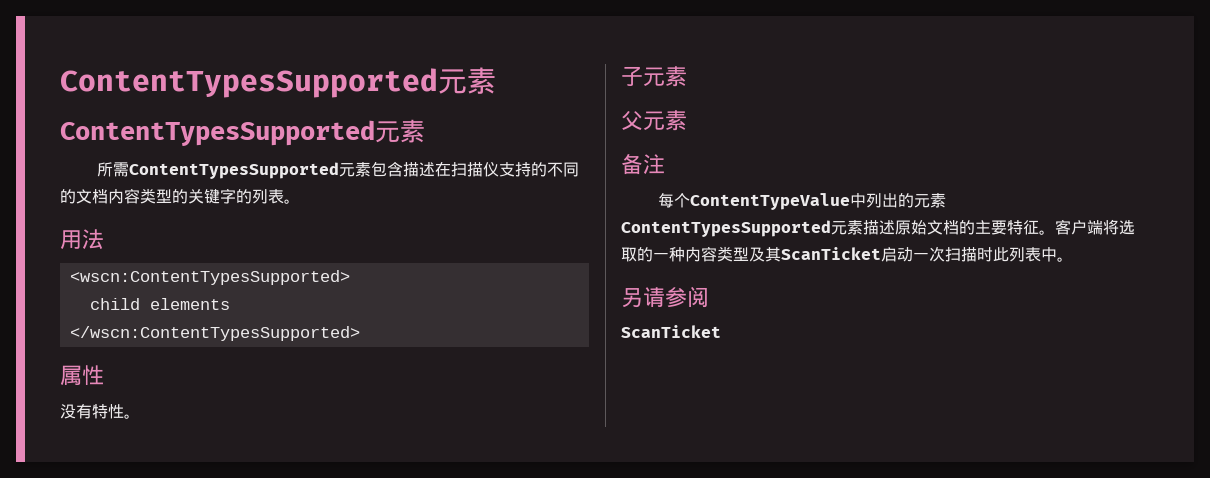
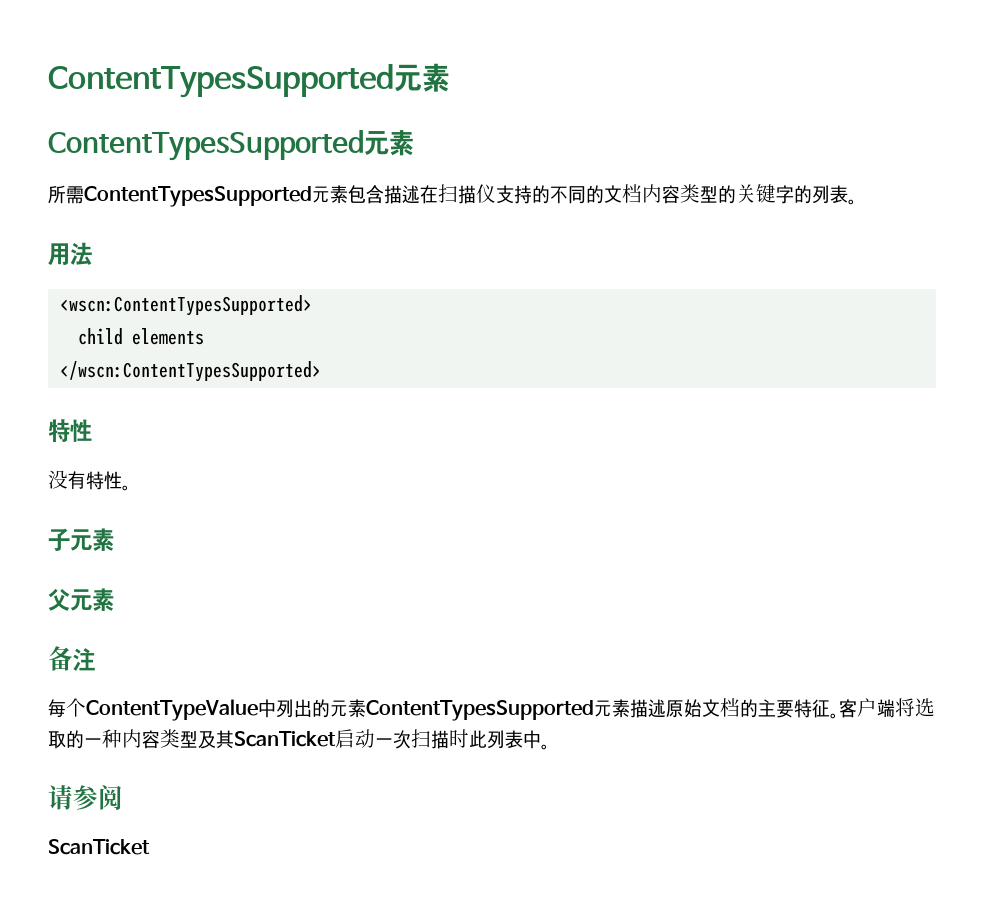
  </wscn:ContentTypesSupported>
- 属性
+ 特性
- 另请参阅
+ 请参阅

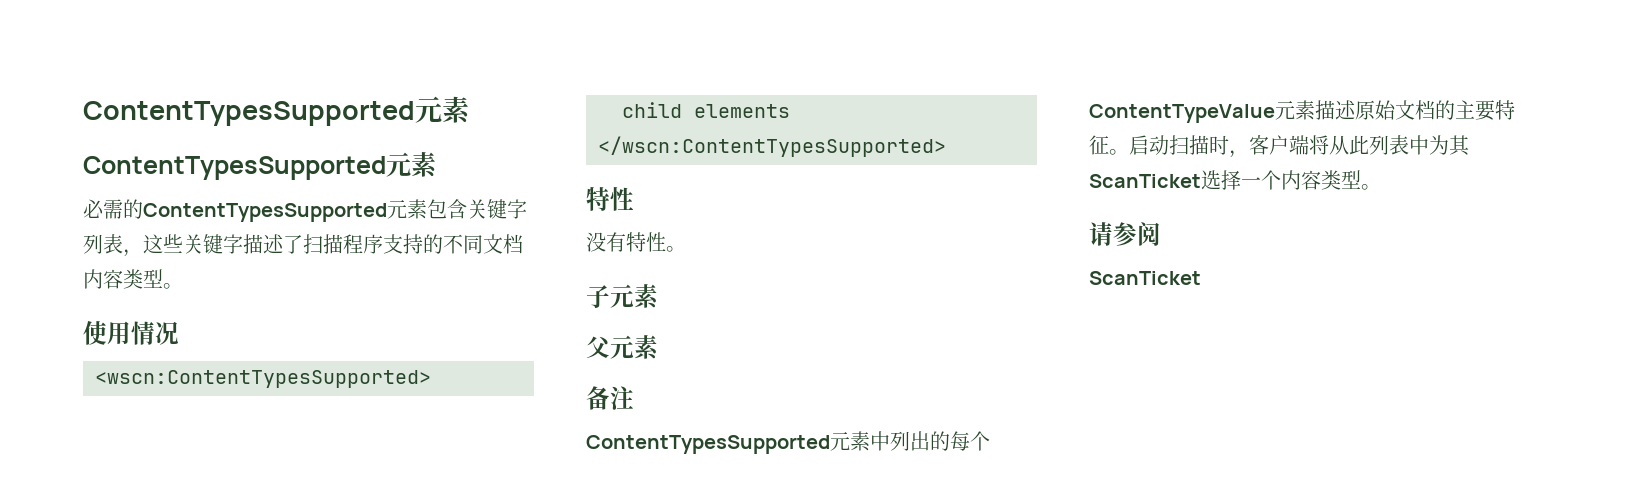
- 所需ContentTypesSupported元素包含描述在扫描仪支持的不同的文档内容类型的关键字的列表。
- 用法
+ 必需的ContentTypesSupported元素包含关键字列表，这些关键字描述了扫描程序支持的不同文档内容类型。
+ 使用情况
- 每个ContentTypeValue中列出的元素ContentTypesSupported元素描述原始文档的主要特征。
+ ContentTypesSupported元素中列出的每个ContentTypeValue元素描述原始文档的主要特征。
- 客户端将选取的一种内容类型及其ScanTicket启动一次扫描时此列表中。
+ 启动扫描时，客户端将从此列表中为其ScanTicket选择一个内容类型。

